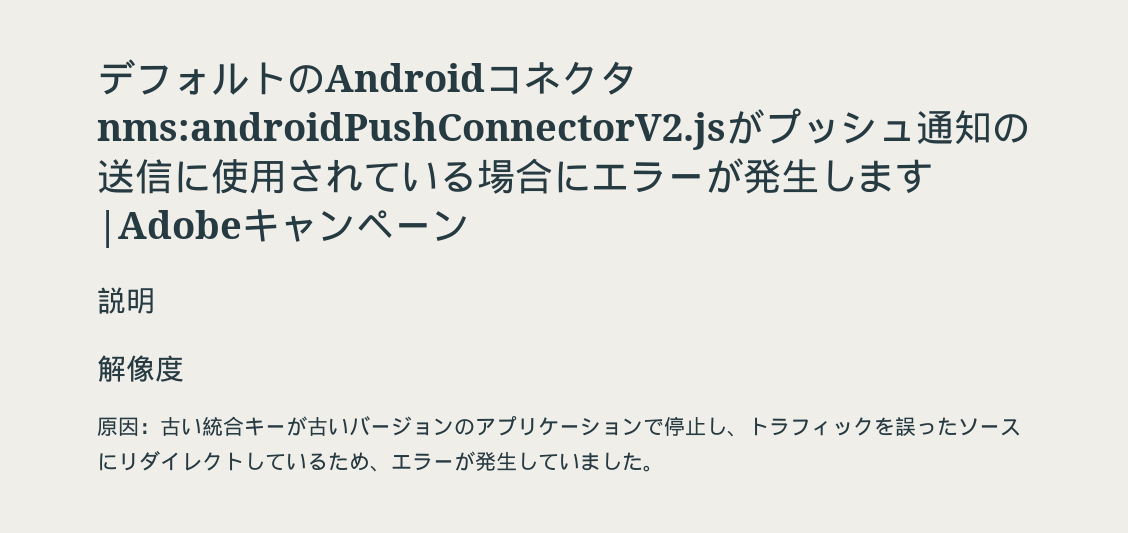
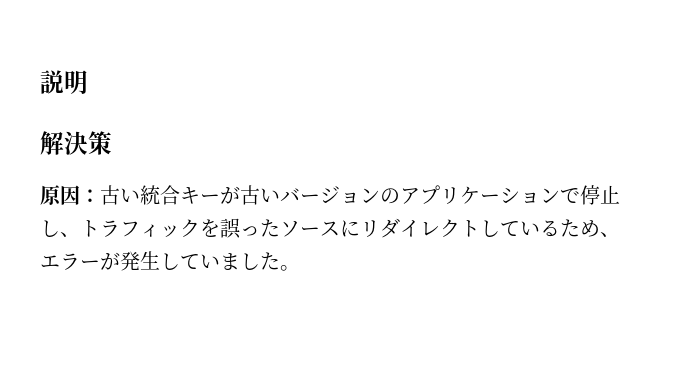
- デフォルトのAndroidコネクタnms:androidPushConnectorV2.jsがプッシュ通知の送信に使用されている場合にエラーが発生します|Adobeキャンペーン
- 解像度
+ 解決策

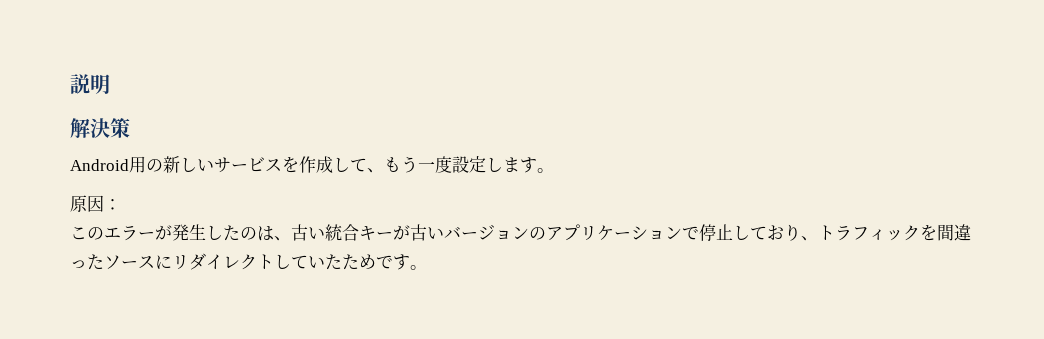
- 原因：古い統合キーが古いバージョンのアプリケーションで停止し、トラフィックを誤ったソースにリダイレクトしているため、エラーが発生していました。
+ Android用の新しいサービスを作成して、もう一度設定します。
+ 原因：
+ このエラーが発生したのは、古い統合キーが古いバージョンのアプリケーションで停止しており、トラフィックを間違ったソースにリダイレクトしていたためです。

